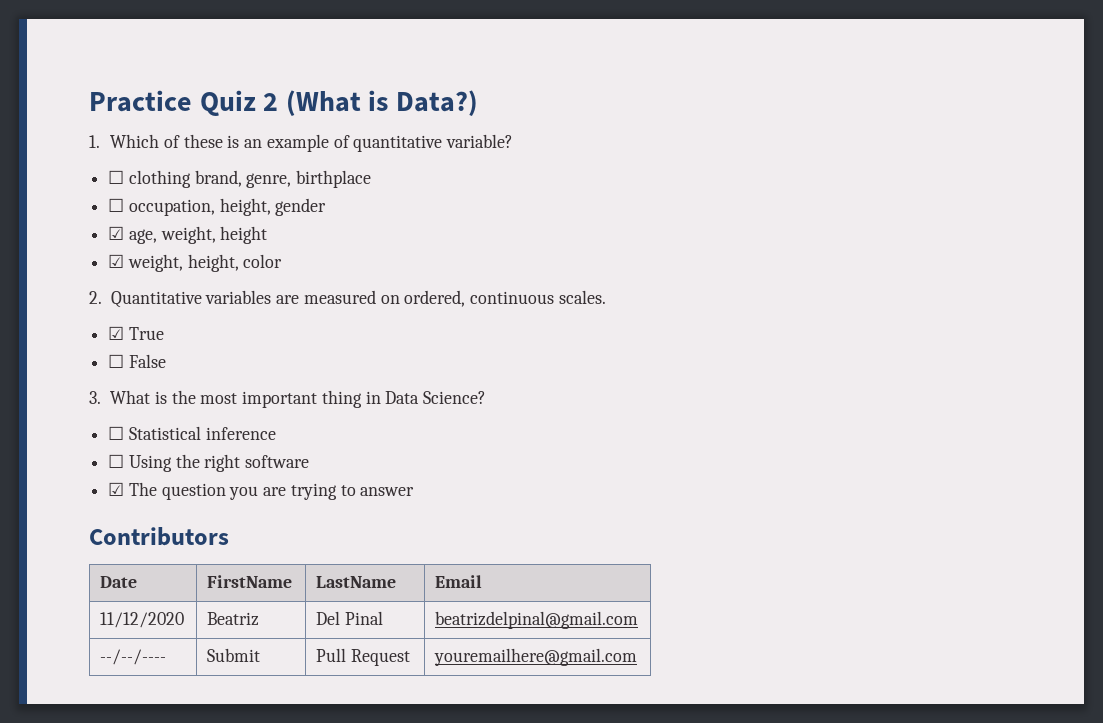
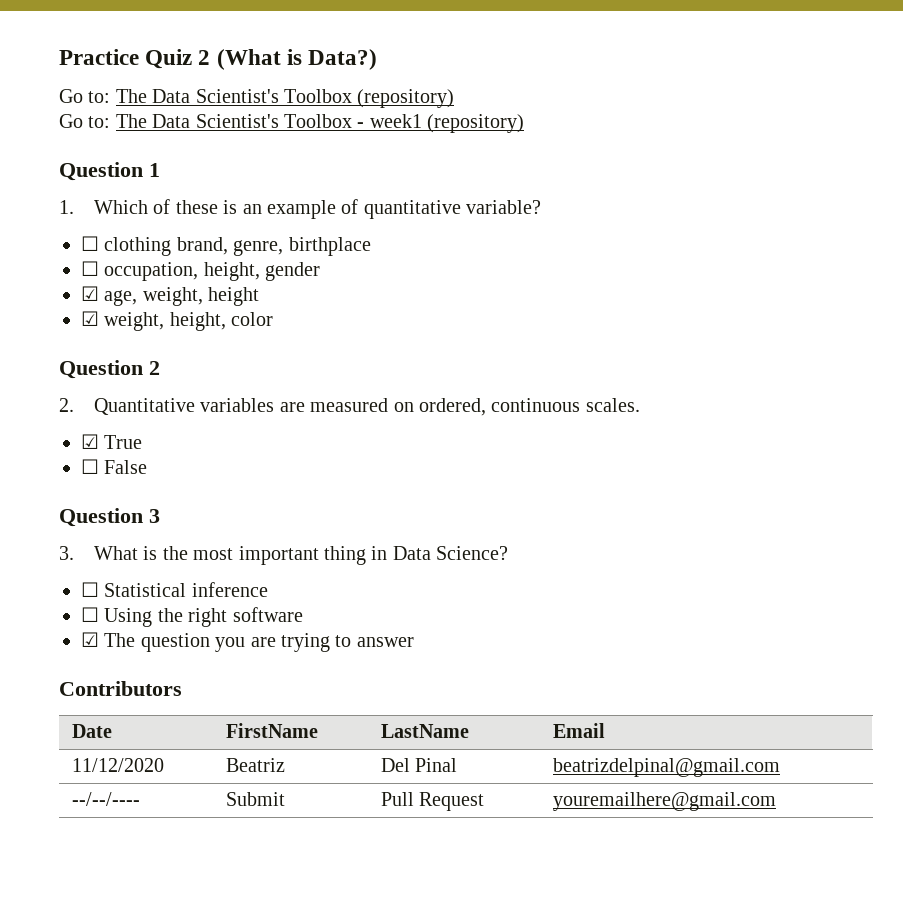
+ Go to: The Data Scientist's Toolbox (repository)
+ Go to: The Data Scientist's Toolbox - week1 (repository)
+ Question 1
+ Question 2
+ Question 3

